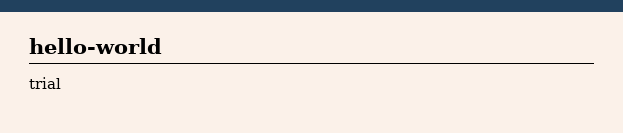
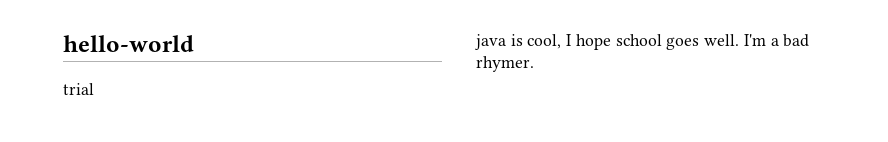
+ java is cool, I hope school goes well. I'm a bad rhymer.

